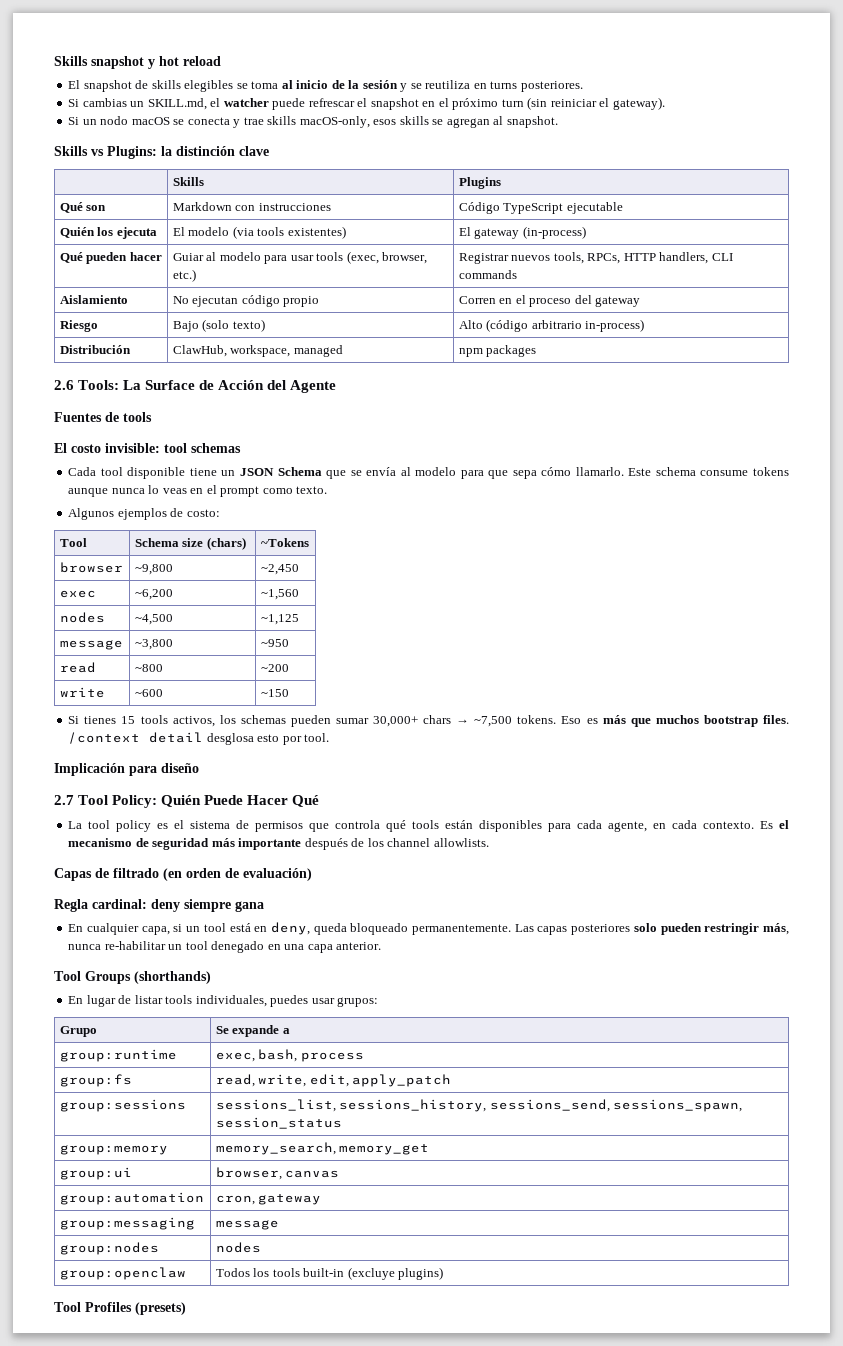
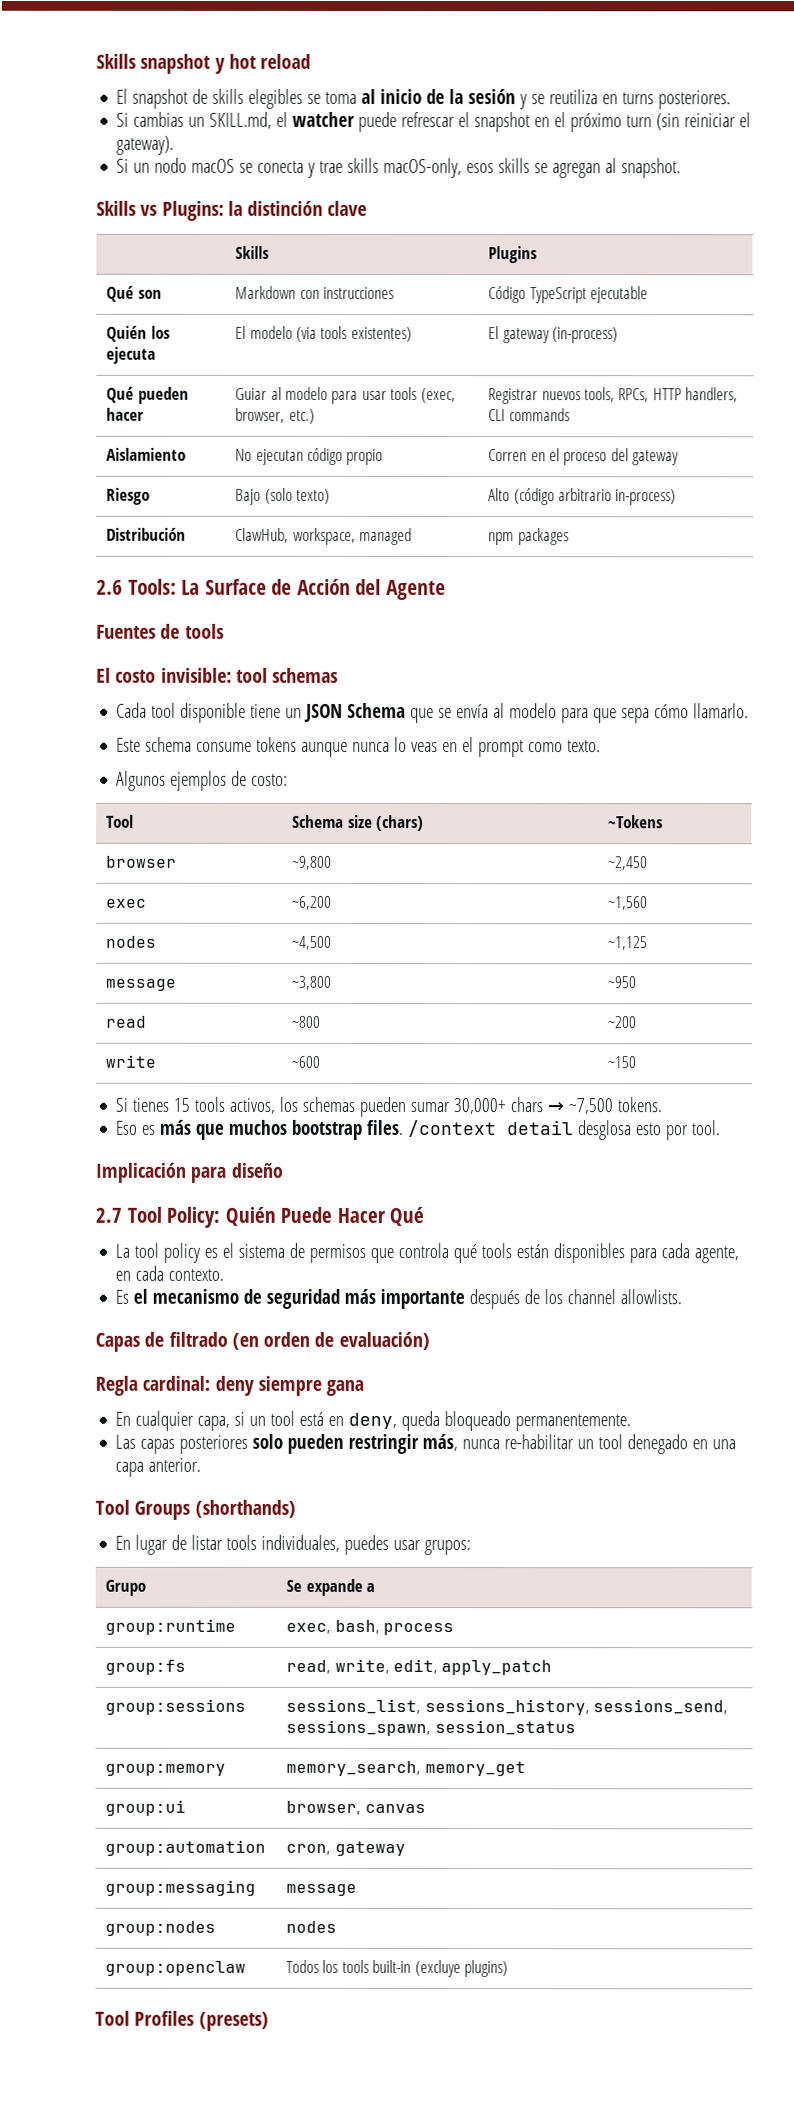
- Cada tool disponible tiene un JSON Schema que se envía al modelo para que sepa cómo llamarlo. Este schema consume tokens aunque nunca lo veas en el prompt como texto.
+ Cada tool disponible tiene un JSON Schema que se envía al modelo para que sepa cómo llamarlo.
+ Este schema consume tokens aunque nunca lo veas en el prompt como texto.
- Si tienes 15 tools activos, los schemas pueden sumar 30,000+ chars → ~7,500 tokens. Eso es más que muchos bootstrap files.
+ Si tienes 15 tools activos, los schemas pueden sumar 30,000+ chars → ~7,500 tokens.
+ Eso es más que muchos bootstrap files.
- La tool policy es el sistema de permisos que controla qué tools están disponibles para cada agente, en cada contexto. Es el mecanismo de seguridad más importante después de los channel allowlists.
+ La tool policy es el sistema de permisos que controla qué tools están disponibles para cada agente, en cada contexto.
+ Es el mecanismo de seguridad más importante después de los channel allowlists.
- En cualquier capa, si un tool está en deny, queda bloqueado permanentemente. Las capas posteriores solo pueden restringir más, nunca re-habilitar un tool denegado en una capa anterior.
+ En cualquier capa, si un tool está en deny, queda bloqueado permanentemente.
+ Las capas posteriores solo pueden restringir más, nunca re-habilitar un tool denegado en una capa anterior.

